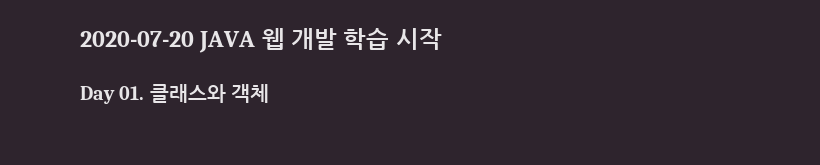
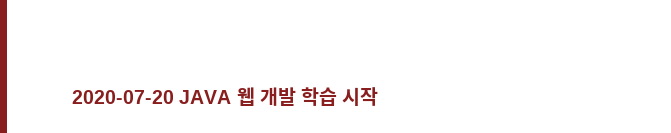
- Day 01. 클래스와 객체

